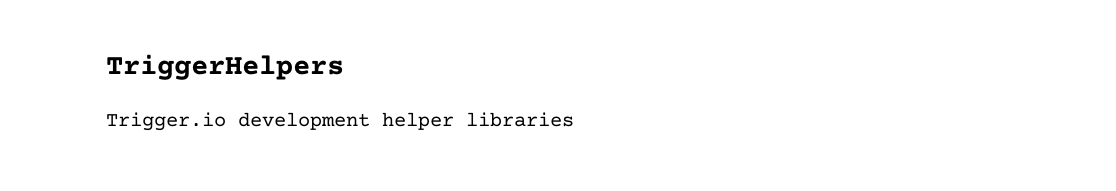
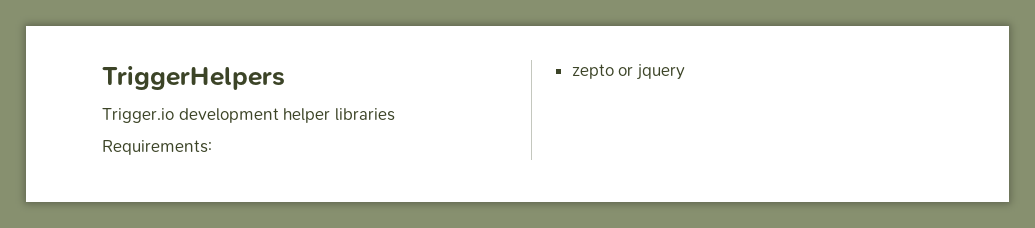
+ Requirements:
+ zepto or jquery

